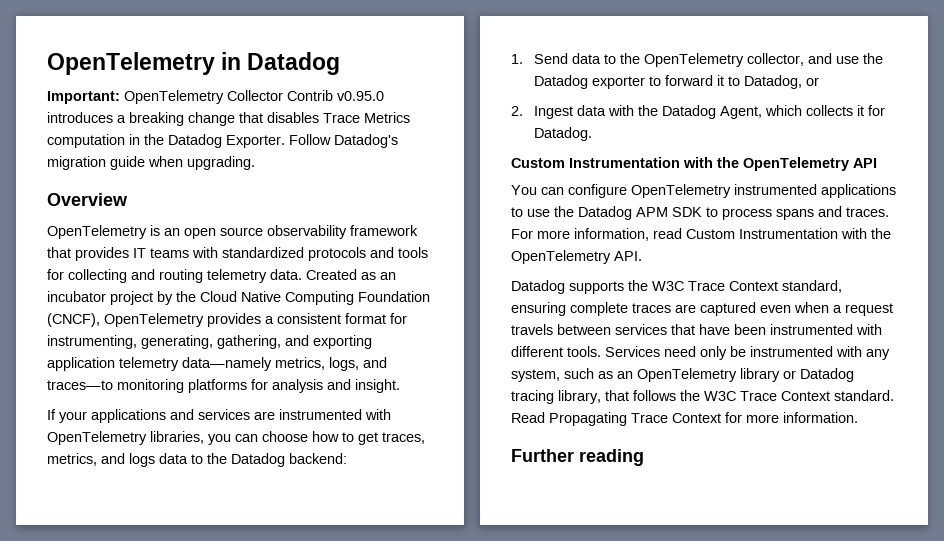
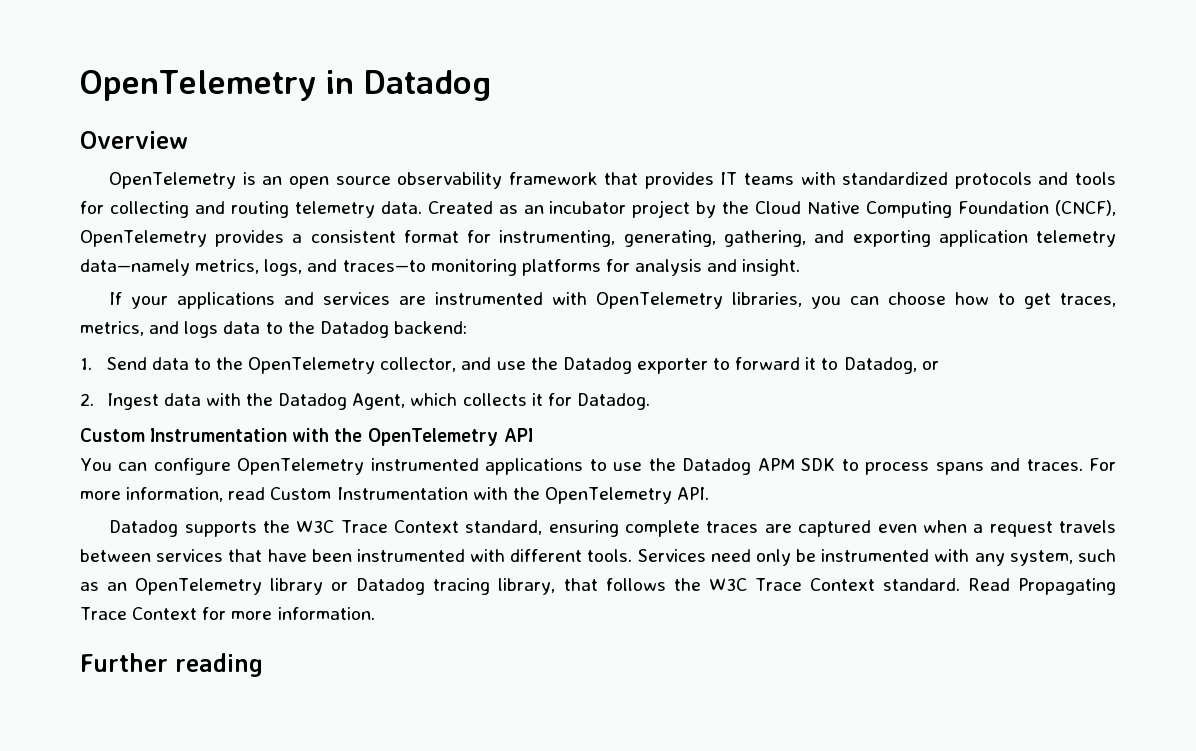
- Important: OpenTelemetry Collector Contrib v0.95.0 introduces a breaking change that disables Trace Metrics computation in the Datadog Exporter. Follow Datadog's migration guide when upgrading.

